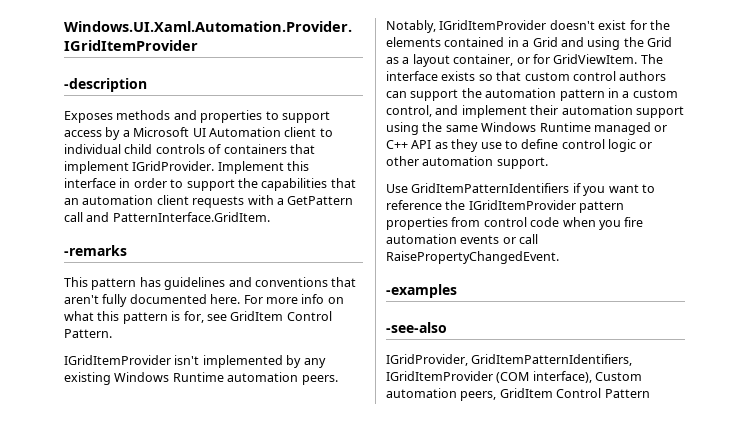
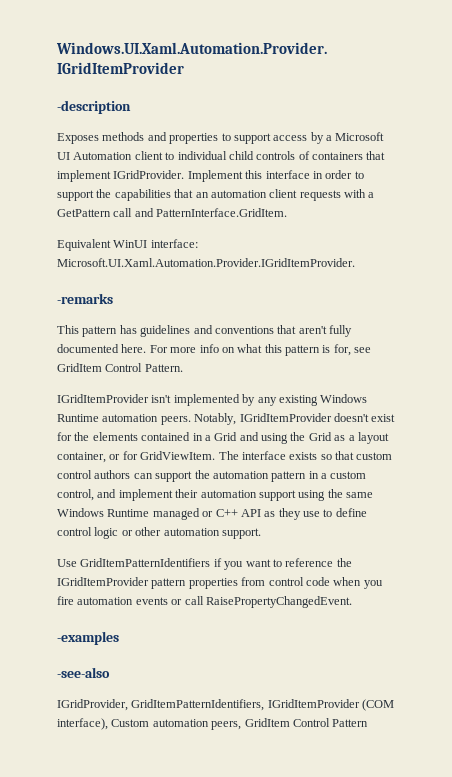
+ Equivalent WinUI interface: Microsoft.UI.Xaml.Automation.Provider.IGridItemProvider.

